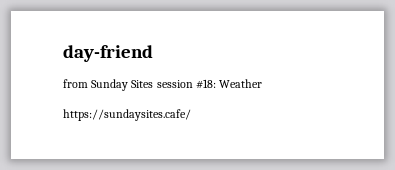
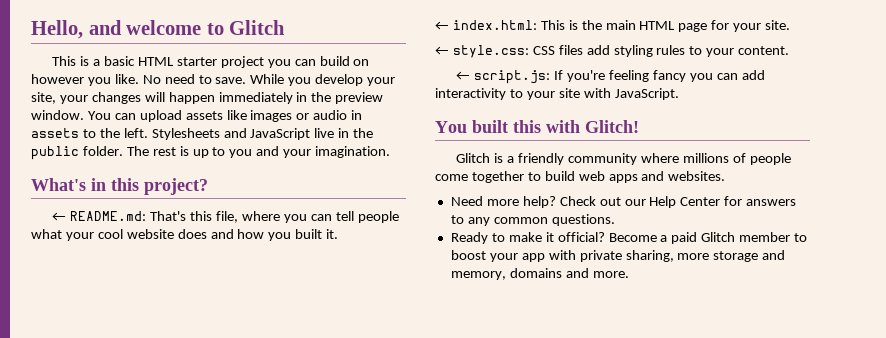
- day-friend
- from Sunday Sites session #18: Weather
- https://sundaysites.cafe/
+ Hello, and welcome to Glitch
+ This is a basic HTML starter project you can build on however you like. No need to save. While you develop your site, your changes will happen immediately in the preview window. You can upload assets like images or audio in assets to the left. Stylesheets and JavaScript live in the public folder. The rest is up to you and your imagination.
+ What's in this project?
+ ← README.md: That's this file, where you can tell people what your cool website does and how you built it.
+ ← index.html: This is the main HTML page for your site.
+ ← style.css: CSS files add styling rules to your content.
+ ← script.js: If you're feeling fancy you can add interactivity to your site with JavaScript.
+ You built this with Glitch!
+ Glitch is a friendly community where millions of people come together to build web apps and websites.
+ Need more help? Check out our Help Center for answers to any common questions.
+ Ready to make it official? Become a paid Glitch member to boost your app with private sharing, more storage and memory, domains and more.

